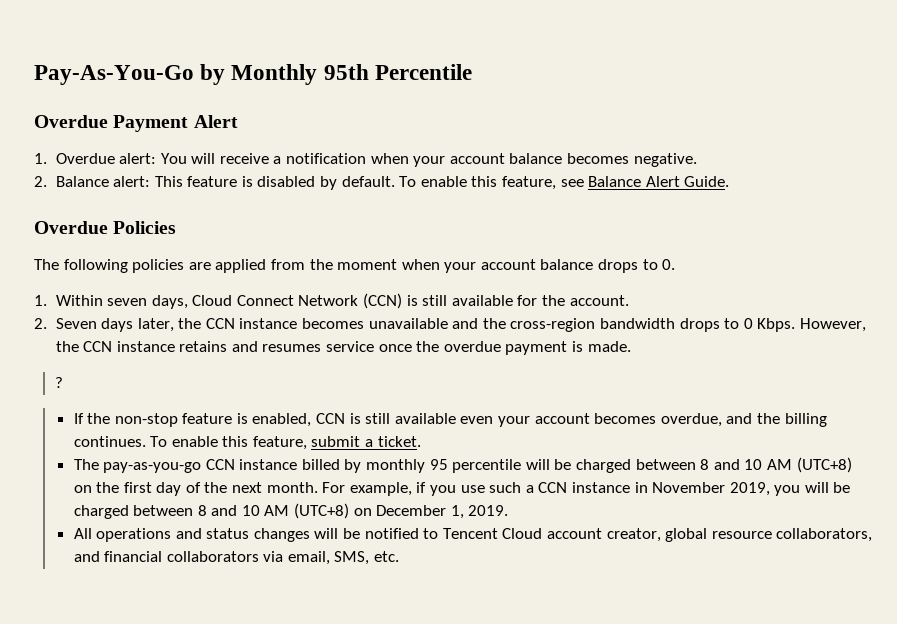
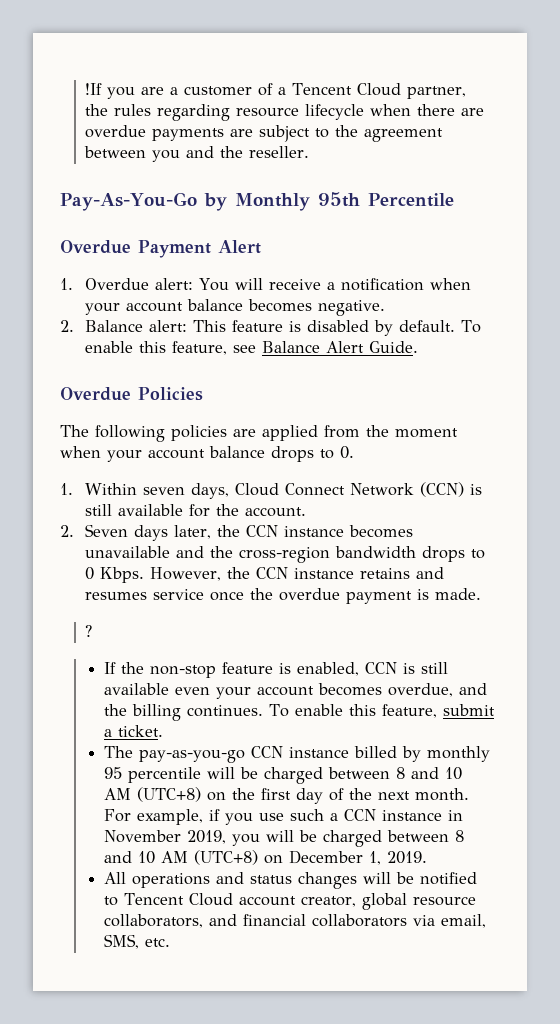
+ !If you are a customer of a Tencent Cloud partner, the rules regarding resource lifecycle when there are overdue payments are subject to the agreement between you and the reseller.

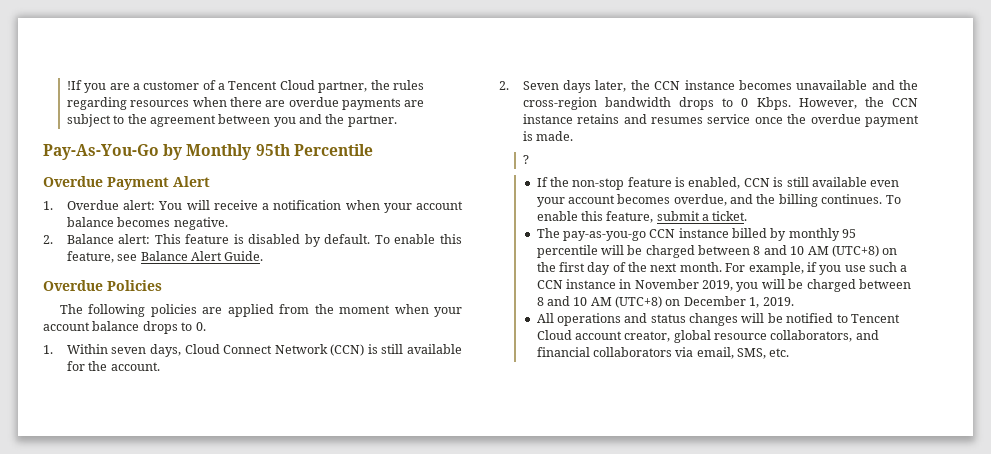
- !If you are a customer of a Tencent Cloud partner, the rules regarding resource lifecycle when there are overdue payments are subject to the agreement between you and the reseller.
+ !If you are a customer of a Tencent Cloud partner, the rules regarding resources when there are overdue payments are subject to the agreement between you and the partner.

